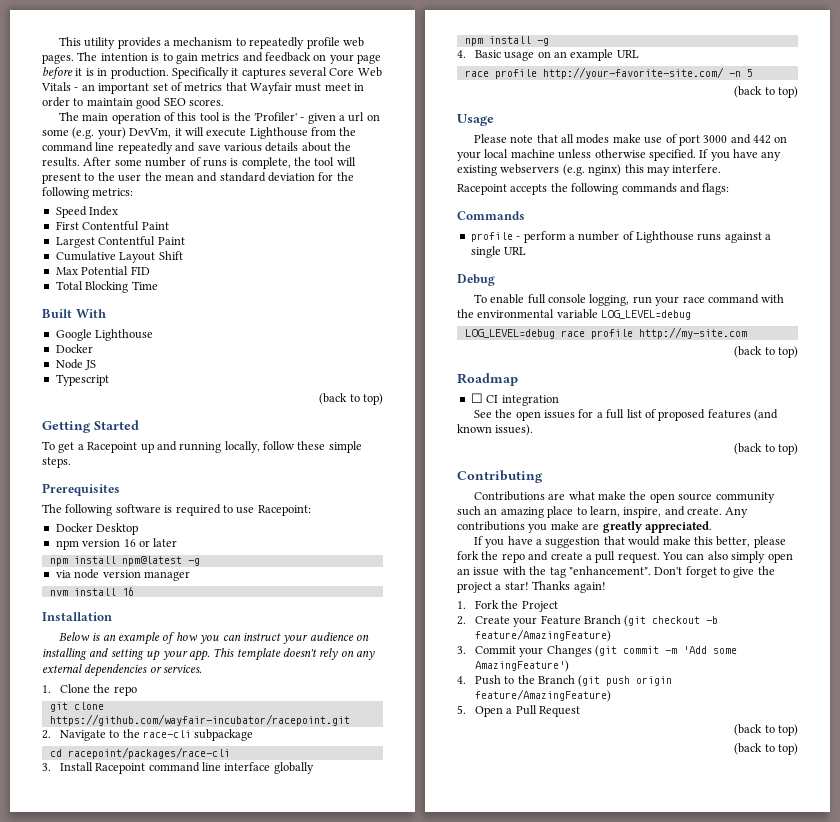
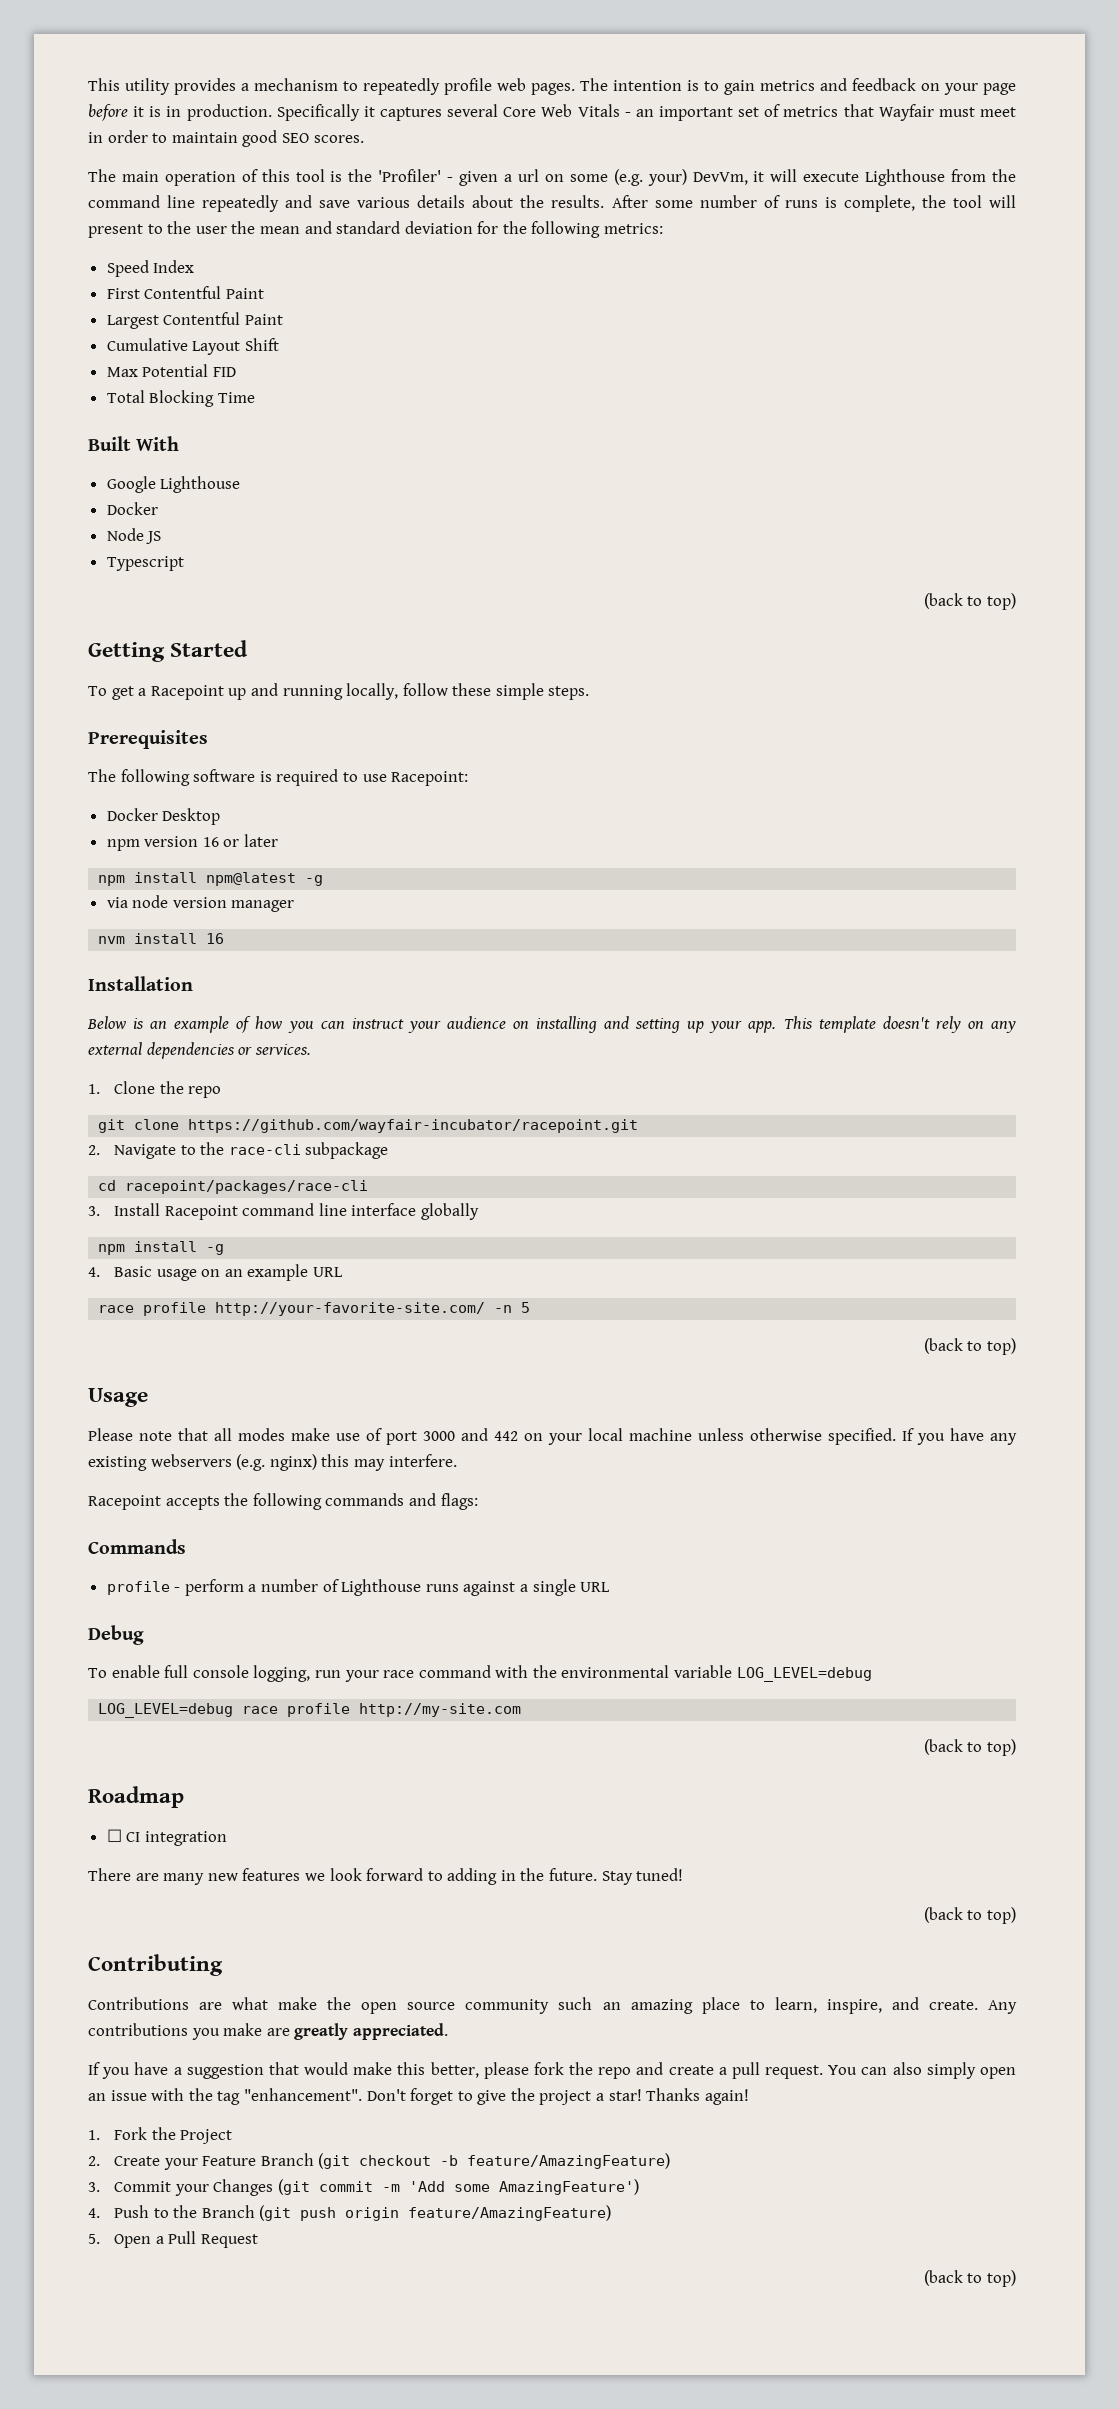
- See the open issues for a full list of proposed features (and known issues).
+ There are many new features we look forward to adding in the future. Stay tuned!
  5. Open a Pull Request
- (back to top)

